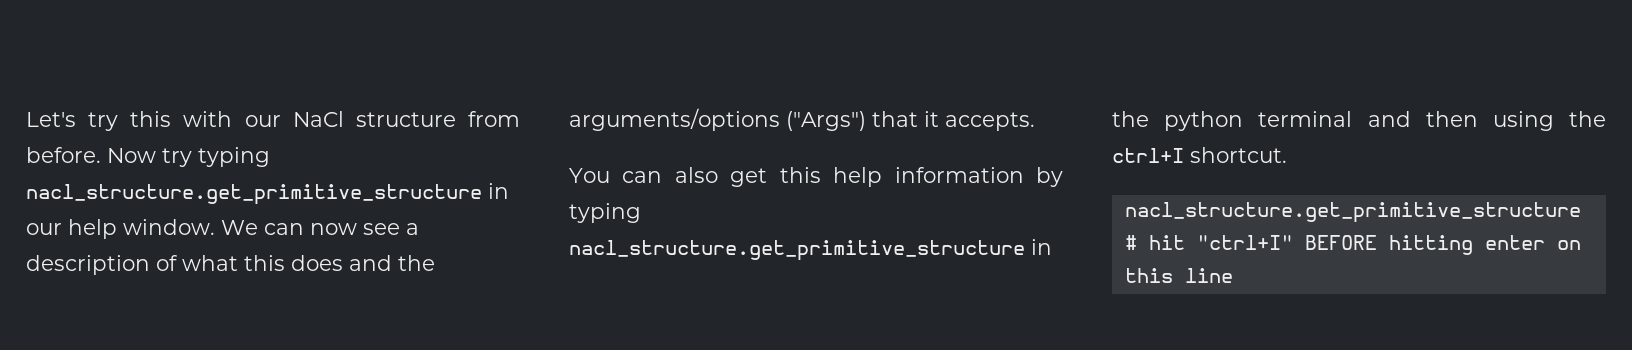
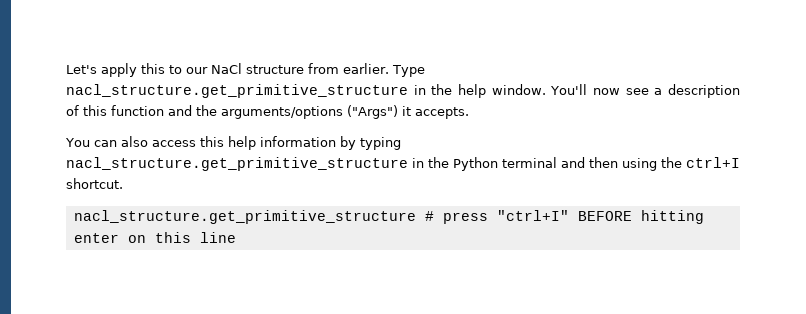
- Let's try this with our NaCl structure from before. Now try typing nacl_structure.get_primitive_structure in our help window.
+ Let's apply this to our NaCl structure from earlier. Type nacl_structure.get_primitive_structure in the help window.
- We can now see a description of what this does and the arguments/options ("Args") that it accepts.
+ You'll now see a description of this function and the arguments/options ("Args") it accepts.
- You can also get this help information by typing nacl_structure.get_primitive_structure in the python terminal and then using the ctrl+I shortcut.
+ You can also access this help information by typing nacl_structure.get_primitive_structure in the Python terminal and then using the ctrl+I shortcut.
- nacl_structure.get_primitive_structure # hit "ctrl+I" BEFORE hitting enter on this line
+ nacl_structure.get_primitive_structure # press "ctrl+I" BEFORE hitting enter on this line

